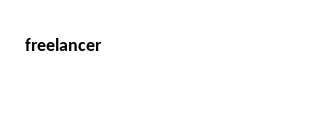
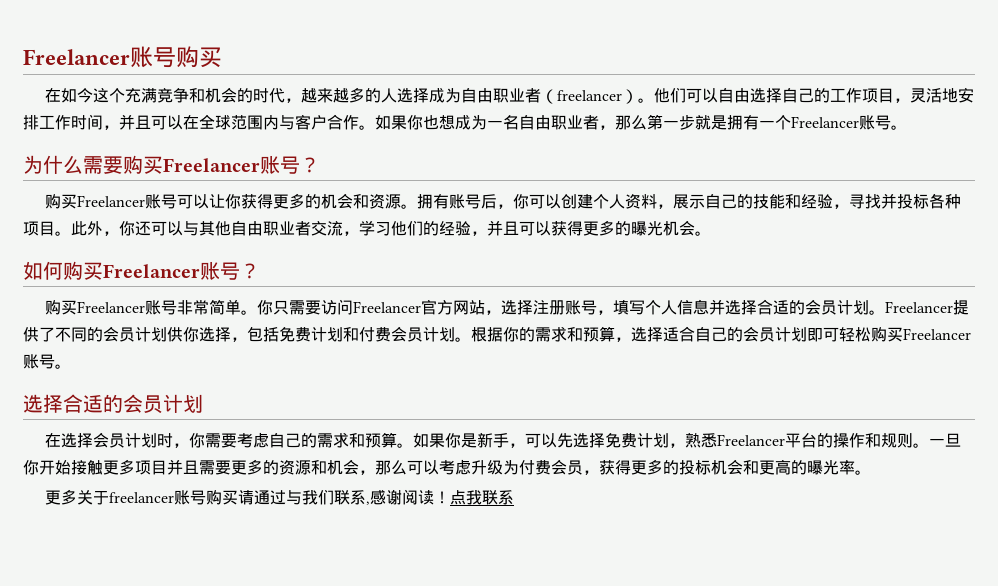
- freelancer
+ Freelancer账号购买
+ 在如今这个充满竞争和机会的时代，越来越多的人选择成为自由职业者（freelancer）。他们可以自由选择自己的工作项目，灵活地安排工作时间，并且可以在全球范围内与客户合作。如果你也想成为一名自由职业者，那么第一步就是拥有一个Freelancer账号。
+ 为什么需要购买Freelancer账号？
+ 购买Freelancer账号可以让你获得更多的机会和资源。拥有账号后，你可以创建个人资料，展示自己的技能和经验，寻找并投标各种项目。此外，你还可以与其他自由职业者交流，学习他们的经验，并且可以获得更多的曝光机会。
+ 如何购买Freelancer账号？
+ 购买Freelancer账号非常简单。你只需要访问Freelancer官方网站，选择注册账号，填写个人信息并选择合适的会员计划。Freelancer提供了不同的会员计划供你选择，包括免费计划和付费会员计划。根据你的需求和预算，选择适合自己的会员计划即可轻松购买Freelancer账号。
+ 选择合适的会员计划
+ 在选择会员计划时，你需要考虑自己的需求和预算。如果你是新手，可以先选择免费计划，熟悉Freelancer平台的操作和规则。一旦你开始接触更多项目并且需要更多的资源和机会，那么可以考虑升级为付费会员，获得更多的投标机会和更高的曝光率。
+ 更多关于freelancer账号购买请通过与我们联系,感谢阅读！点我联系

